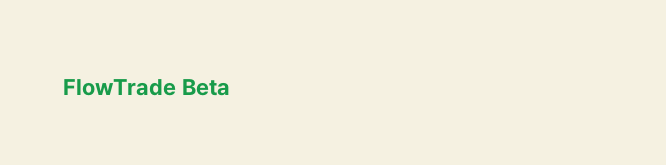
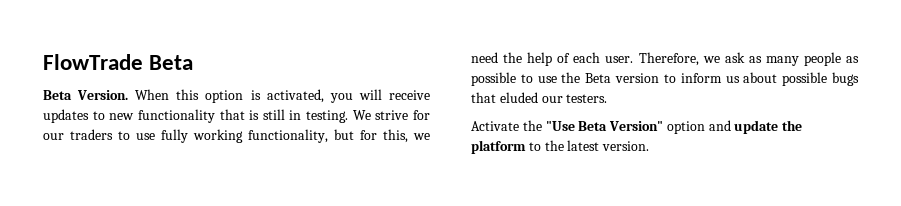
+ Beta Version. When this option is activated, you will receive updates to new functionality that is still in testing. We strive for our traders to use fully working functionality, but for this, we need the help of each user. Therefore, we ask as many people as possible to use the Beta version to inform us about possible bugs that eluded our testers.
+ Activate the "Use Beta Version" option and update the platform to the latest version.

